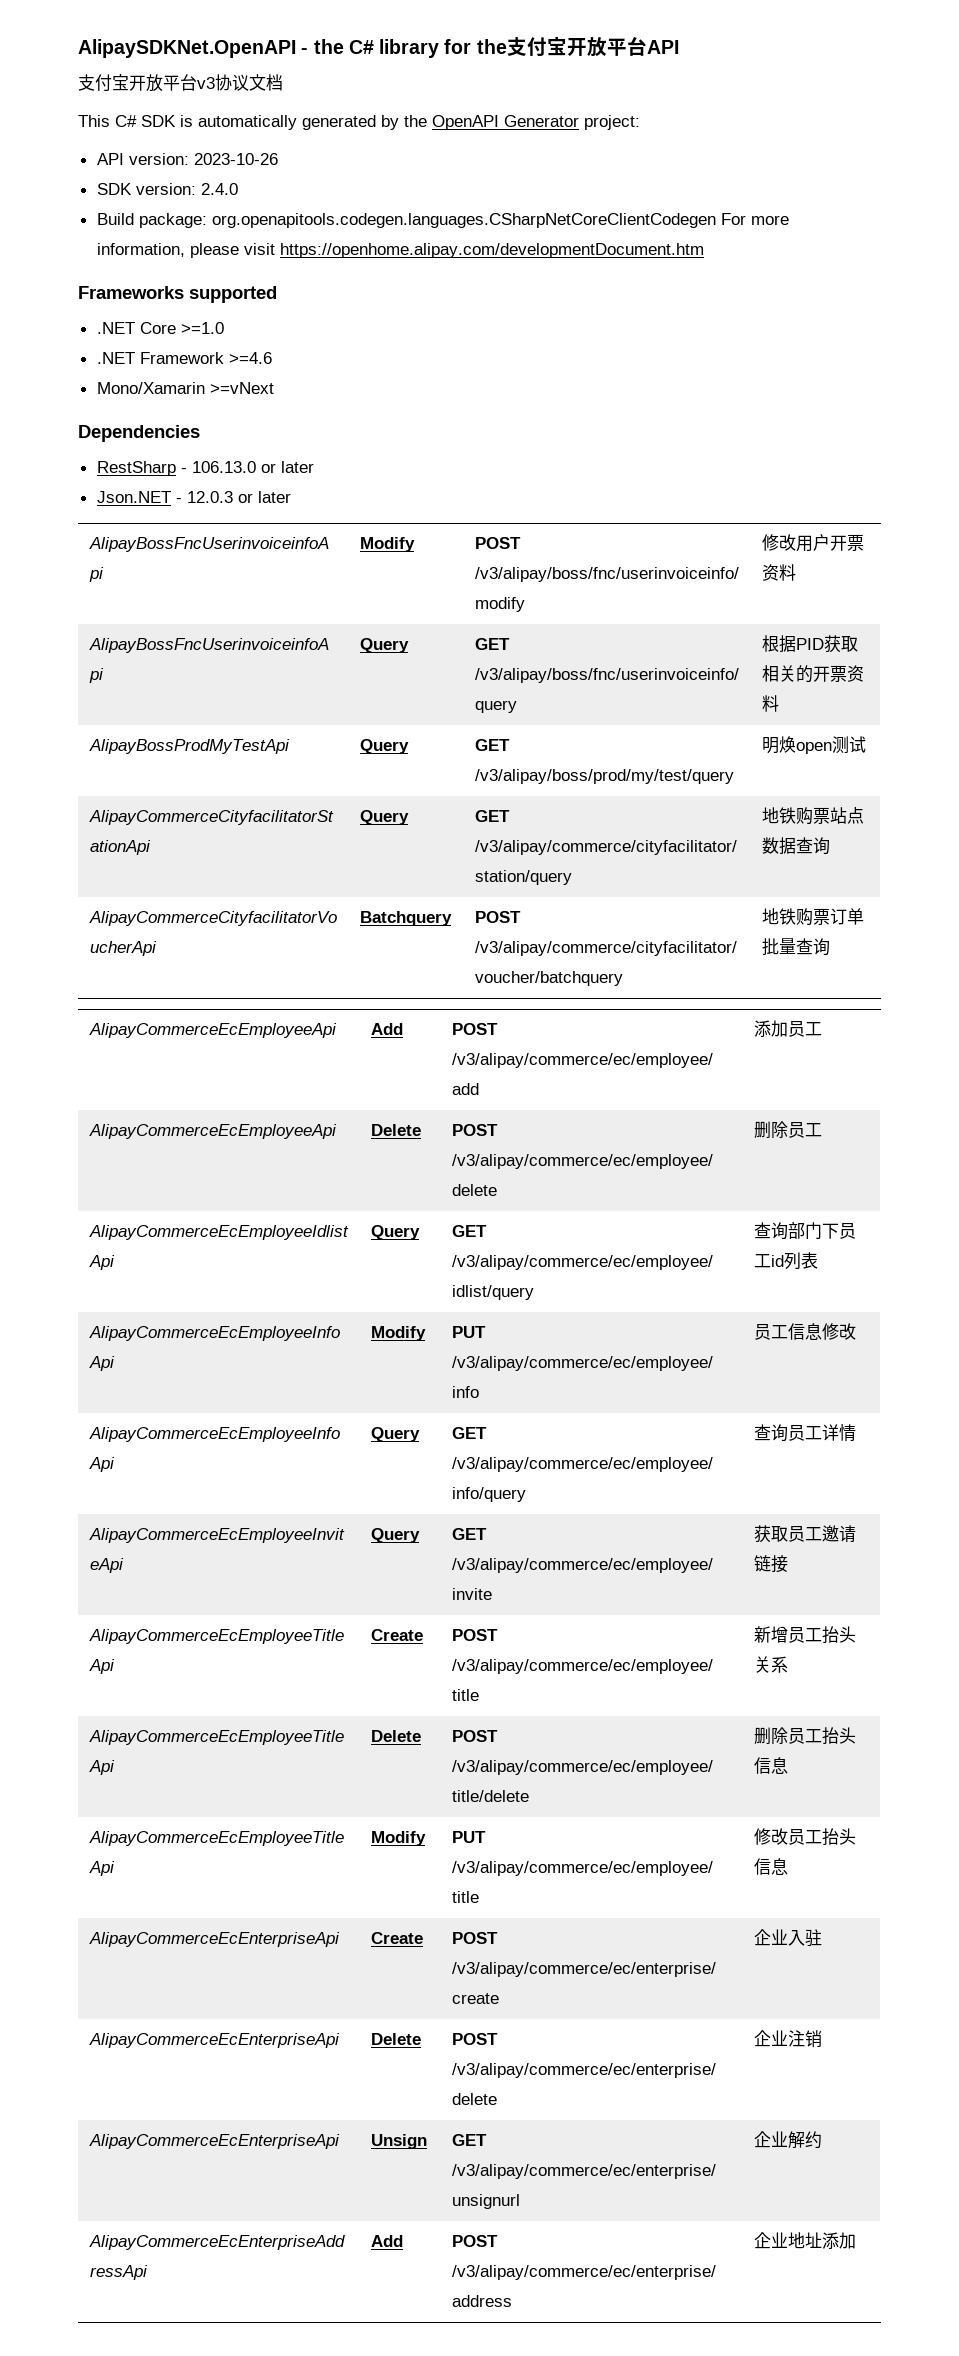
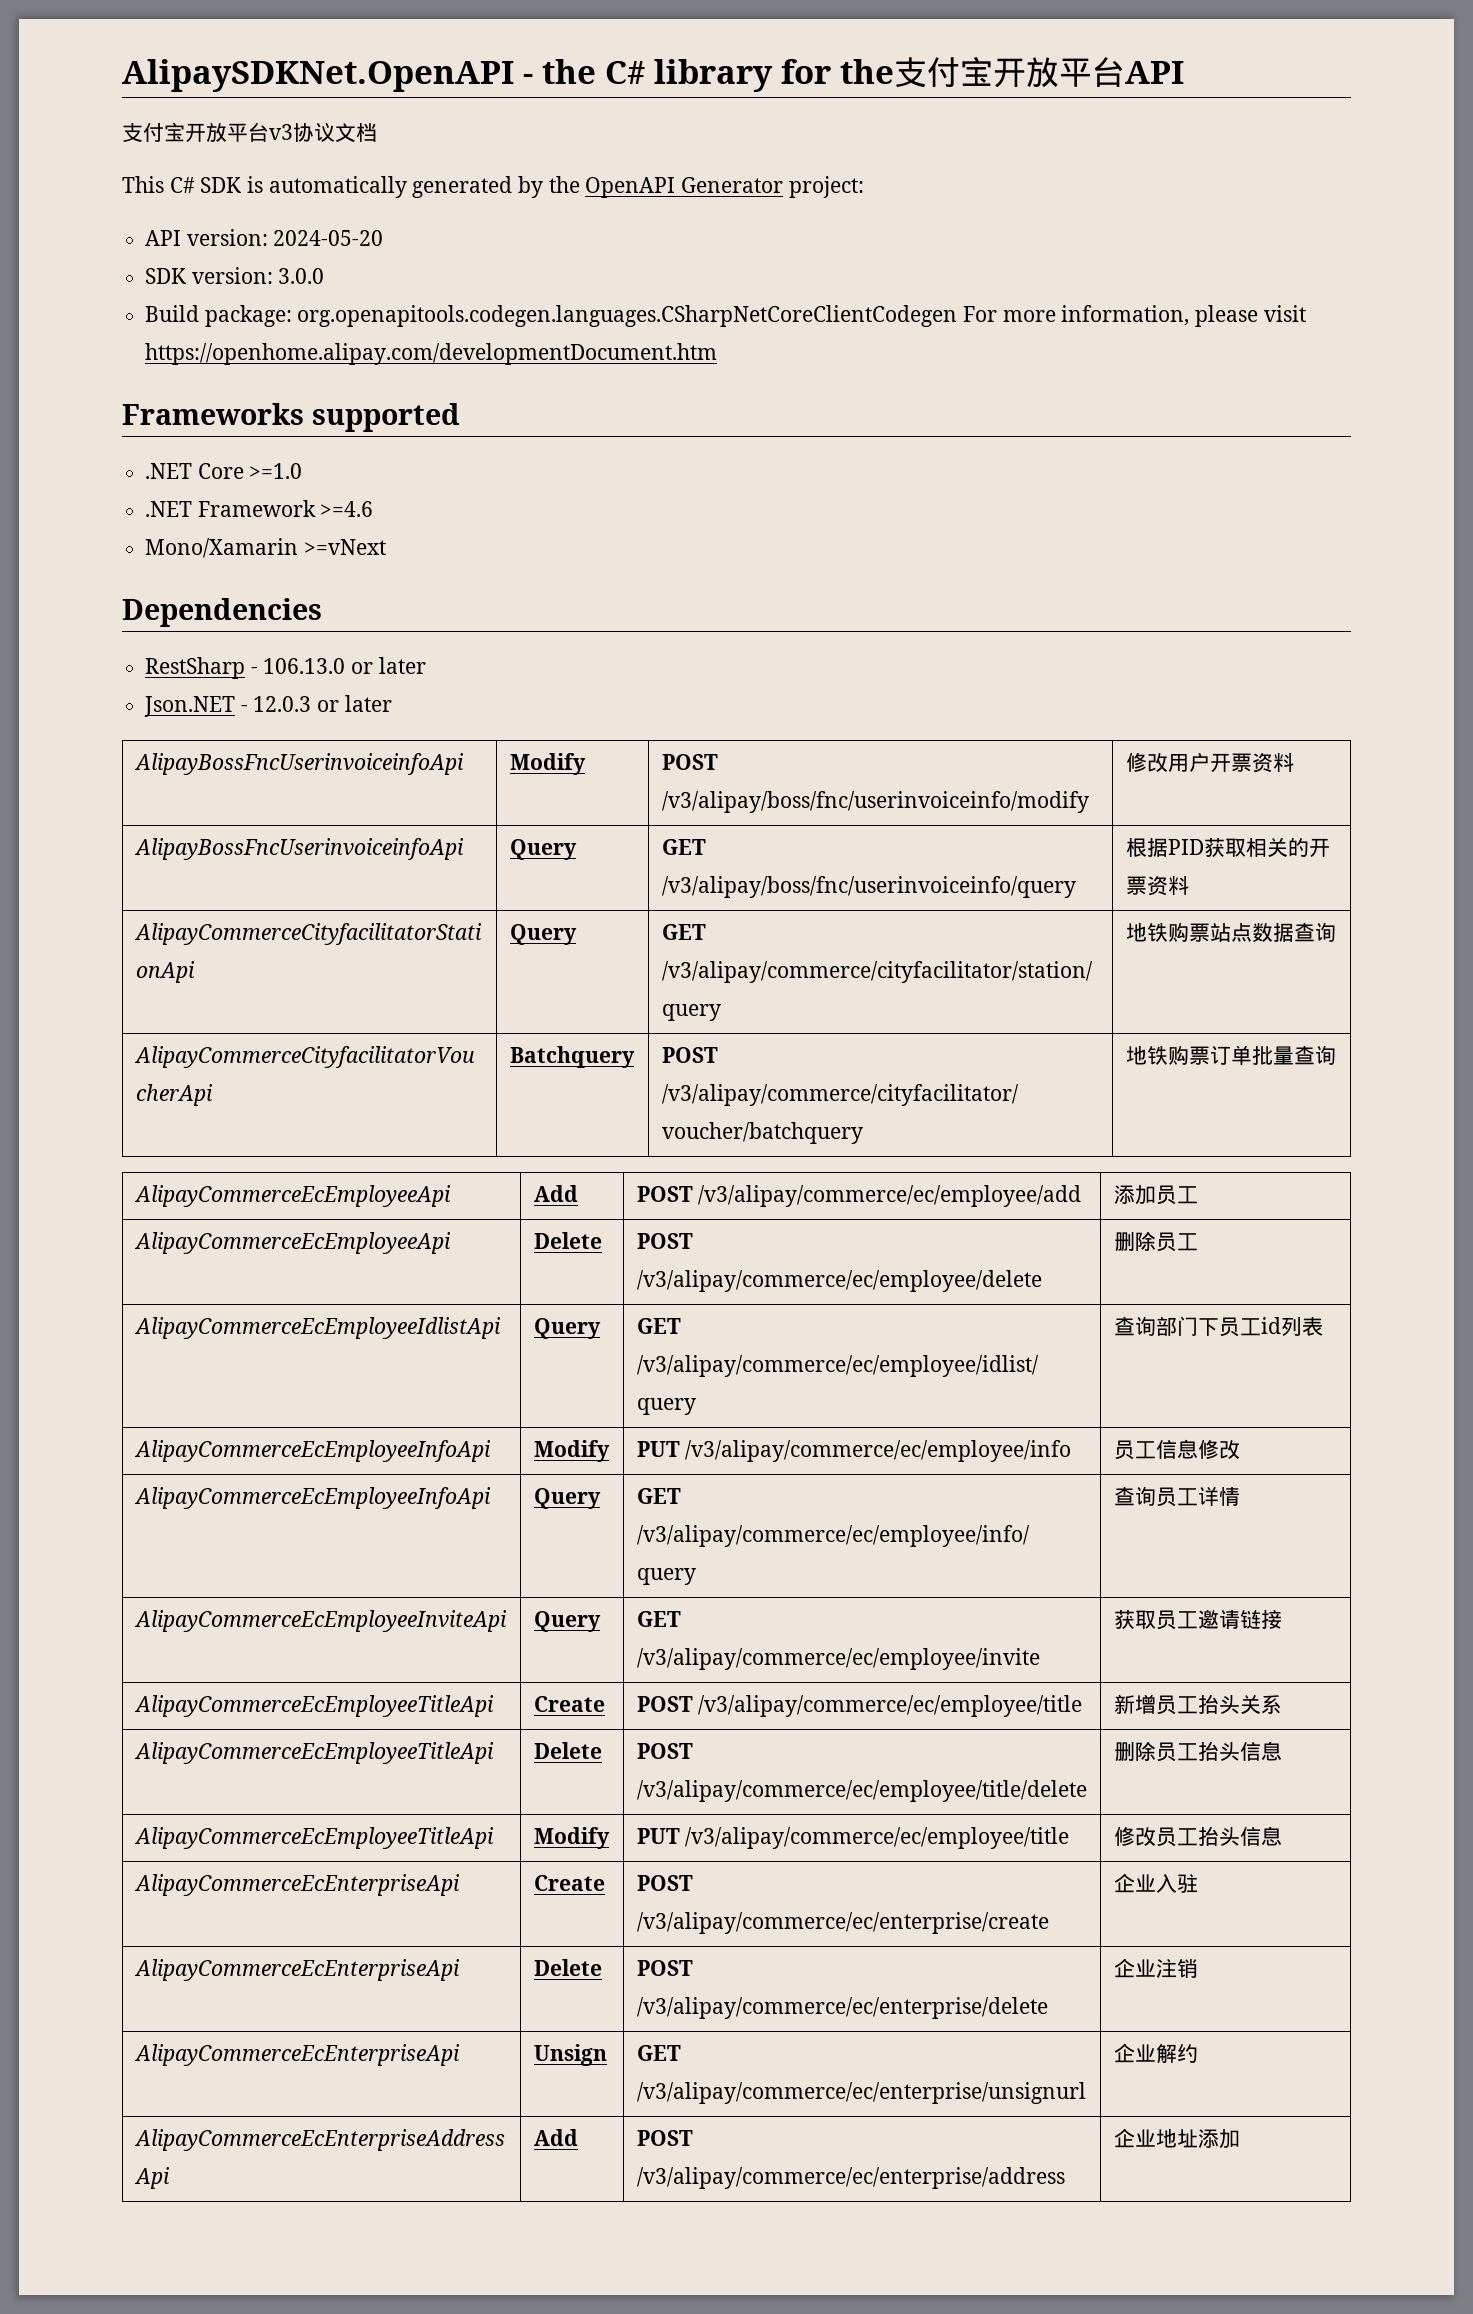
- API version: 2023-10-26
+ API version: 2024-05-20
- SDK version: 2.4.0
+ SDK version: 3.0.0
- AlipayBossProdMyTestApi | Query | GET /v3/alipay/boss/prod/my/test/query | 明焕open测试

